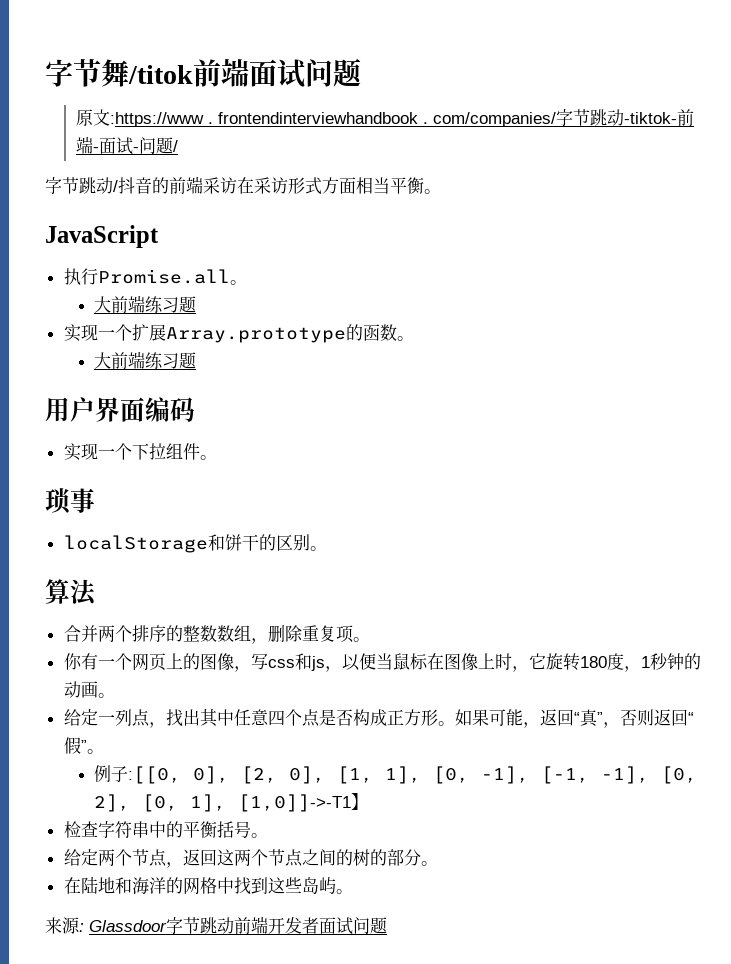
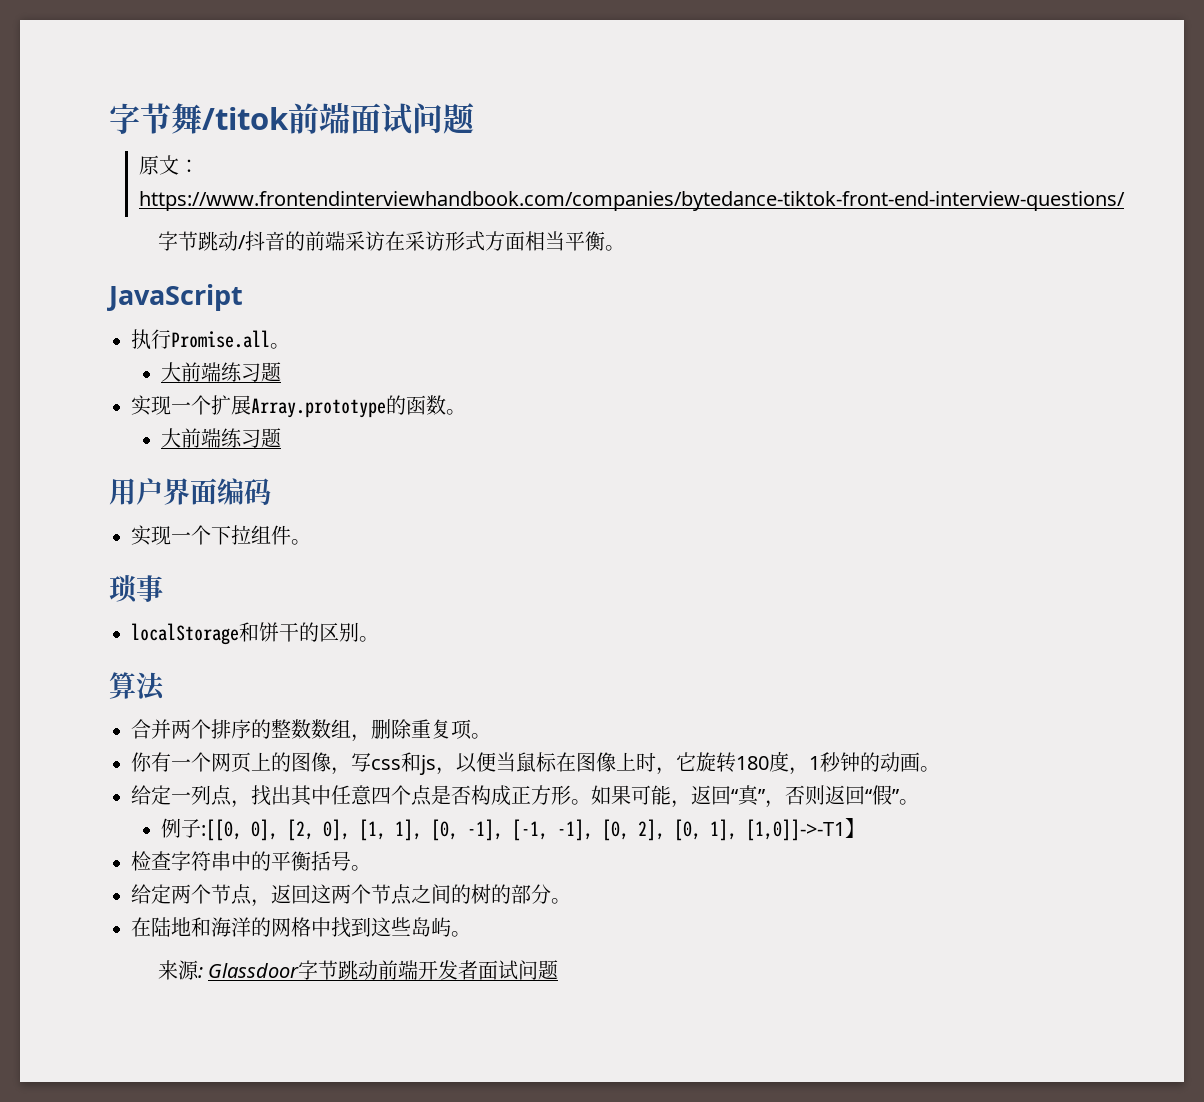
- 原文:https://www . frontendinterviewhandbook . com/companies/字节跳动-tiktok-前端-面试-问题/
+ 原文：https://www.frontendinterviewhandbook.com/companies/bytedance-tiktok-front-end-interview-questions/

